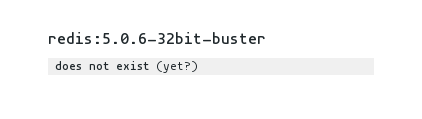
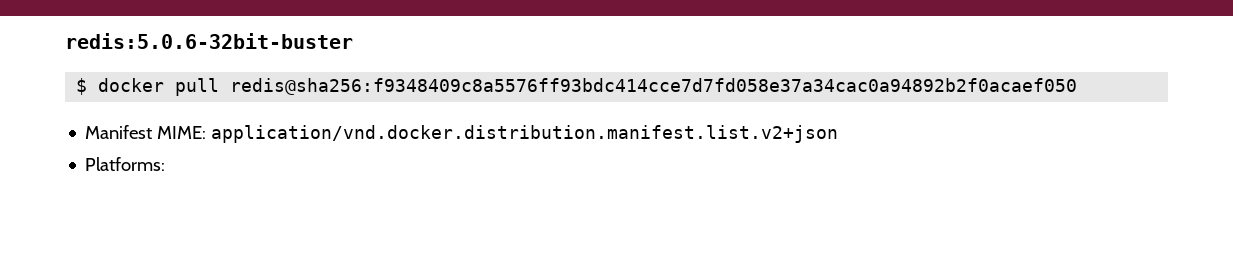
- does not exist (yet?)
+ $ docker pull redis@sha256:f9348409c8a5576ff93bdc414cce7d7fd058e37a34cac0a94892b2f0acaef050
+ Manifest MIME: application/vnd.docker.distribution.manifest.list.v2+json
+ Platforms:

